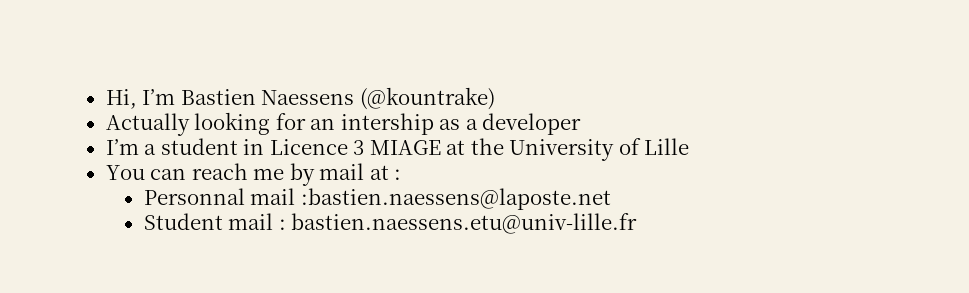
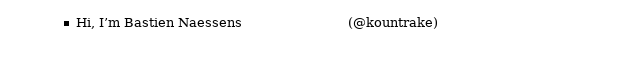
- Actually looking for an intership as a developer
- I’m a student in Licence 3 MIAGE at the University of Lille
- You can reach me by mail at :
- Personnal mail :bastien.naessens@laposte.net
- Student mail : bastien.naessens.etu@univ-lille.fr

